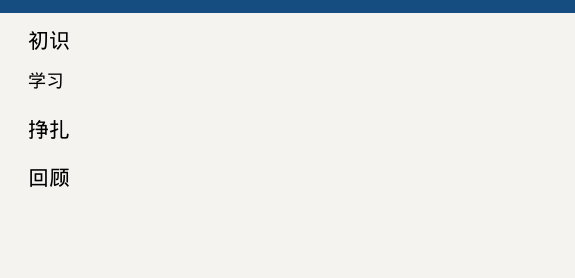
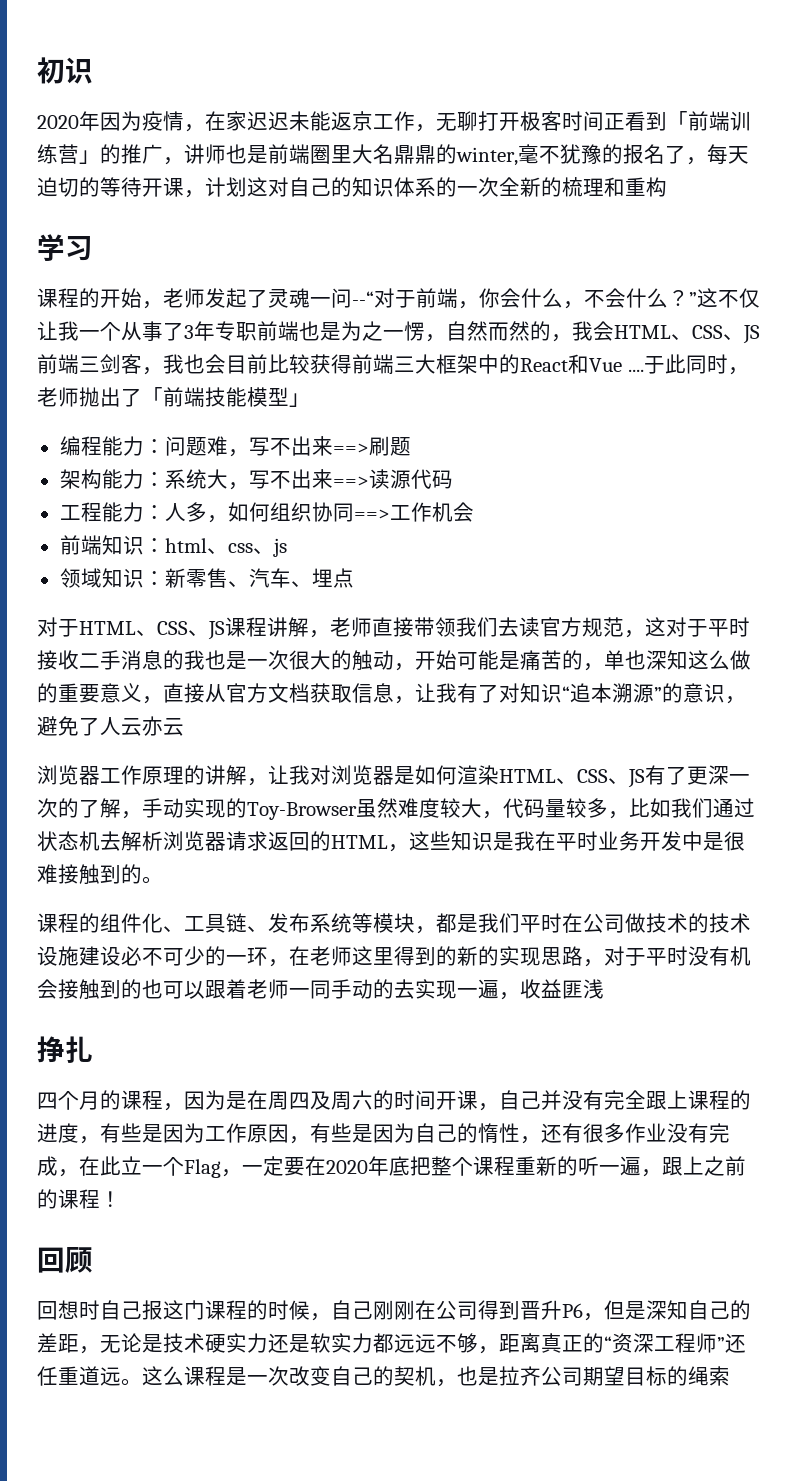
+ 2020年因为疫情，在家迟迟未能返京工作，无聊打开极客时间正看到「前端训练营」的推广，讲师也是前端圈里大名鼎鼎的winter,毫不犹豫的报名了，每天迫切的等待开课，计划这对自己的知识体系的一次全新的梳理和重构
  学习
+ 课程的开始，老师发起了灵魂一问--“对于前端，你会什么，不会什么？”这不仅让我一个从事了3年专职前端也是为之一愣，自然而然的，我会HTML、CSS、JS前端三剑客，我也会目前比较获得前端三大框架中的React和Vue ....于此同时，老师抛出了「前端技能模型」
+ 编程能力：问题难，写不出来==>刷题
+ 架构能力：系统大，写不出来==>读源代码
+ 工程能力：人多，如何组织协同==>工作机会
+ 前端知识：html、css、js
+ 领域知识：新零售、汽车、埋点
+ 对于HTML、CSS、JS课程讲解，老师直接带领我们去读官方规范，这对于平时接收二手消息的我也是一次很大的触动，开始可能是痛苦的，单也深知这么做的重要意义，直接从官方文档获取信息，让我有了对知识“追本溯源”的意识，避免了人云亦云
+ 浏览器工作原理的讲解，让我对浏览器是如何渲染HTML、CSS、JS有了更深一次的了解，手动实现的Toy-Browser虽然难度较大，代码量较多，比如我们通过状态机去解析浏览器请求返回的HTML，这些知识是我在平时业务开发中是很难接触到的。
+ 课程的组件化、工具链、发布系统等模块，都是我们平时在公司做技术的技术设施建设必不可少的一环，在老师这里得到的新的实现思路，对于平时没有机会接触到的也可以跟着老师一同手动的去实现一遍，收益匪浅
  挣扎
+ 四个月的课程，因为是在周四及周六的时间开课，自己并没有完全跟上课程的进度，有些是因为工作原因，有些是因为自己的惰性，还有很多作业没有完成，在此立一个Flag，一定要在2020年底把整个课程重新的听一遍，跟上之前的课程！
  回顾
+ 回想时自己报这门课程的时候，自己刚刚在公司得到晋升P6，但是深知自己的差距，无论是技术硬实力还是软实力都远远不够，距离真正的“资深工程师”还任重道远。这么课程是一次改变自己的契机，也是拉齐公司期望目标的绳索

